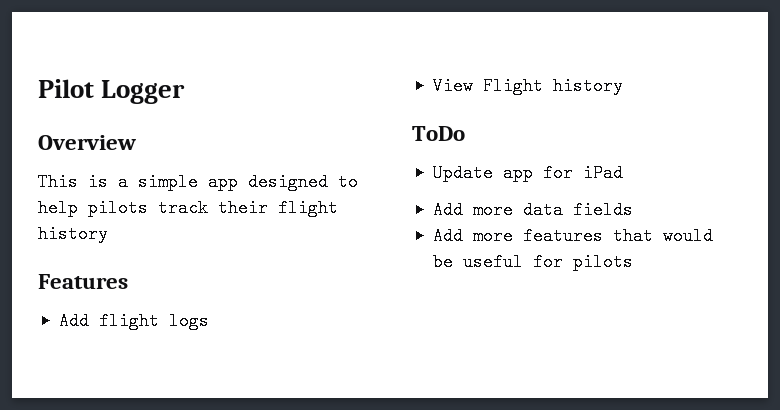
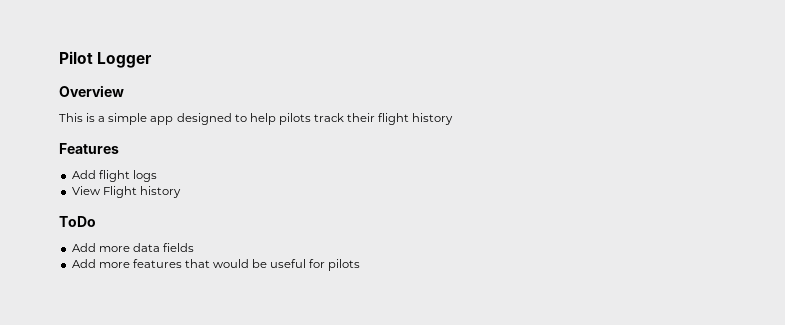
- Update app for iPad

